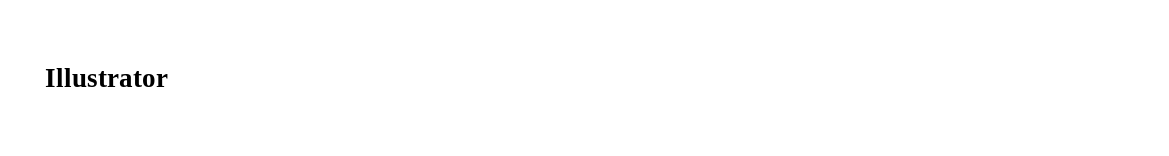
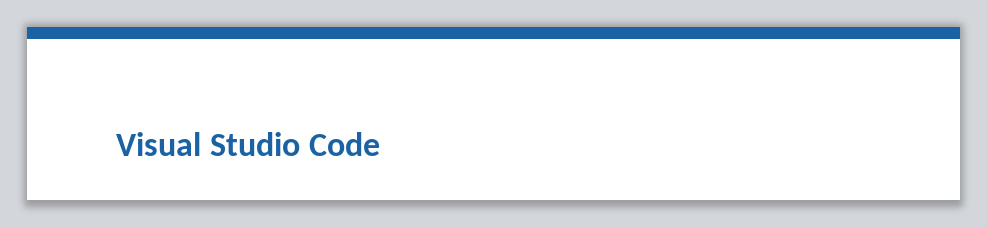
- Illustrator
+ Visual Studio Code

